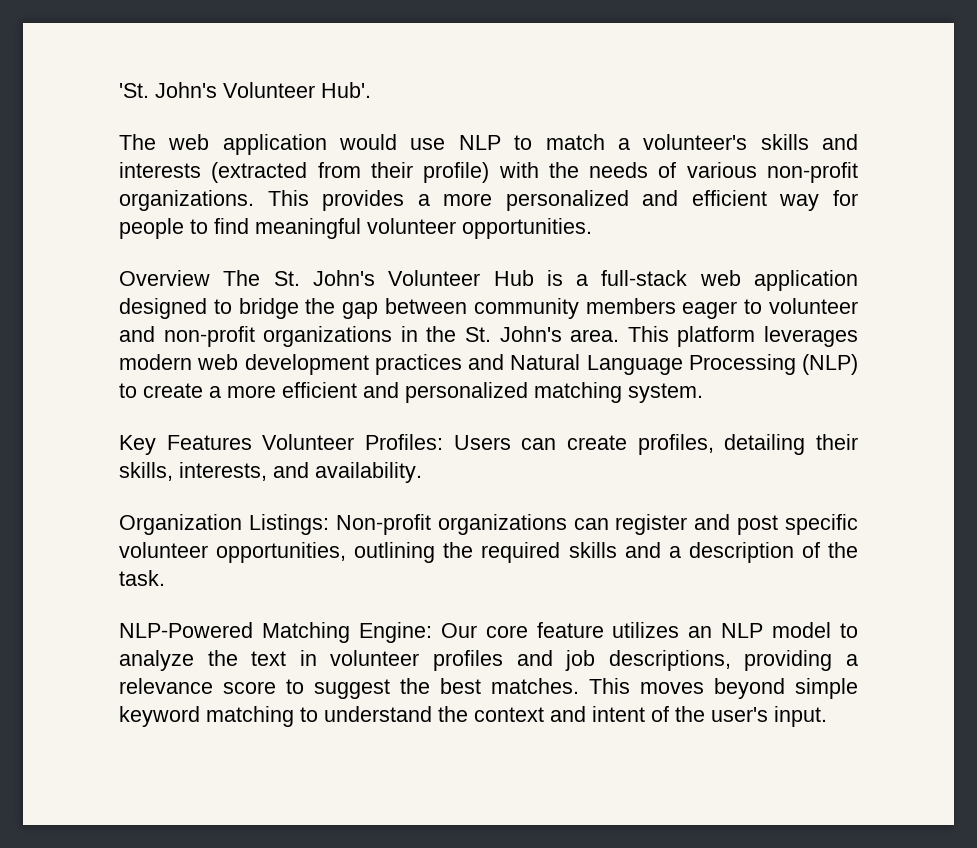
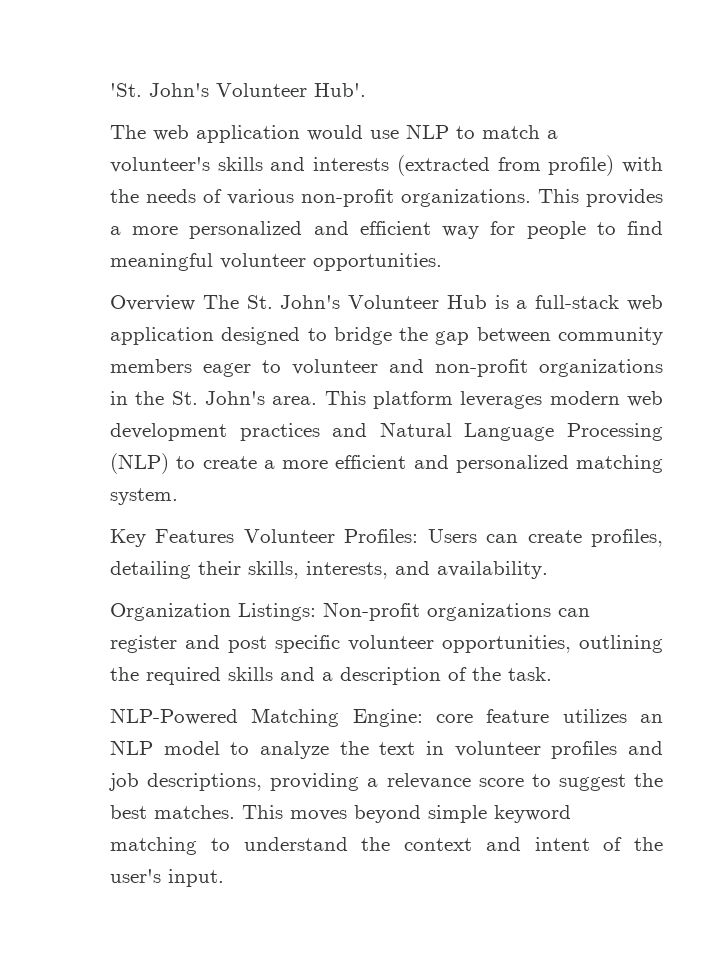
- The web application would use NLP to match a volunteer's skills and interests (extracted from their profile) with the needs of various non-profit organizations.
+ The web application would use NLP to match a volunteer's skills and interests (extracted from profile) with the needs of various non-profit organizations.
- NLP-Powered Matching Engine: Our core feature utilizes an NLP model to analyze the text in volunteer profiles and job descriptions, providing a relevance score to suggest the best matches.
+ NLP-Powered Matching Engine: core feature utilizes an NLP model to analyze the text in volunteer profiles and job descriptions, providing a relevance score to suggest the best matches.

